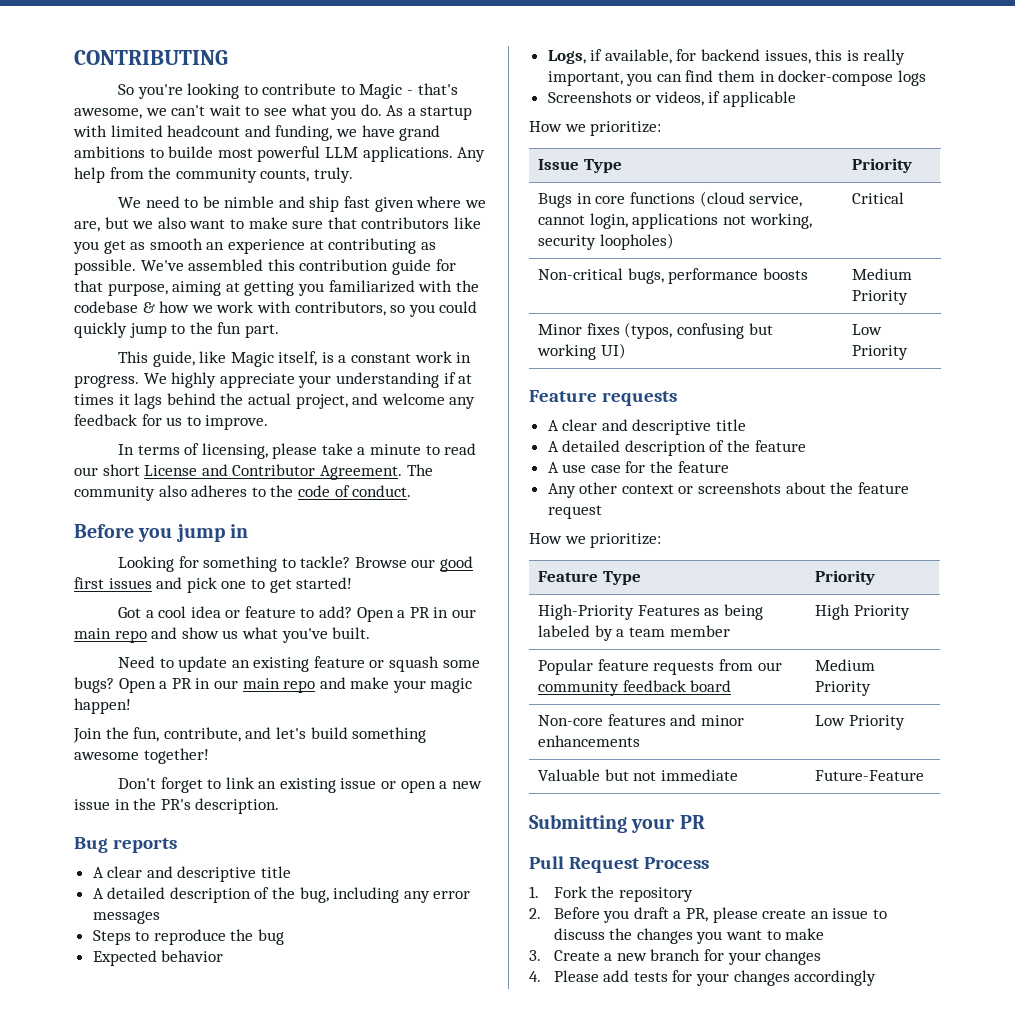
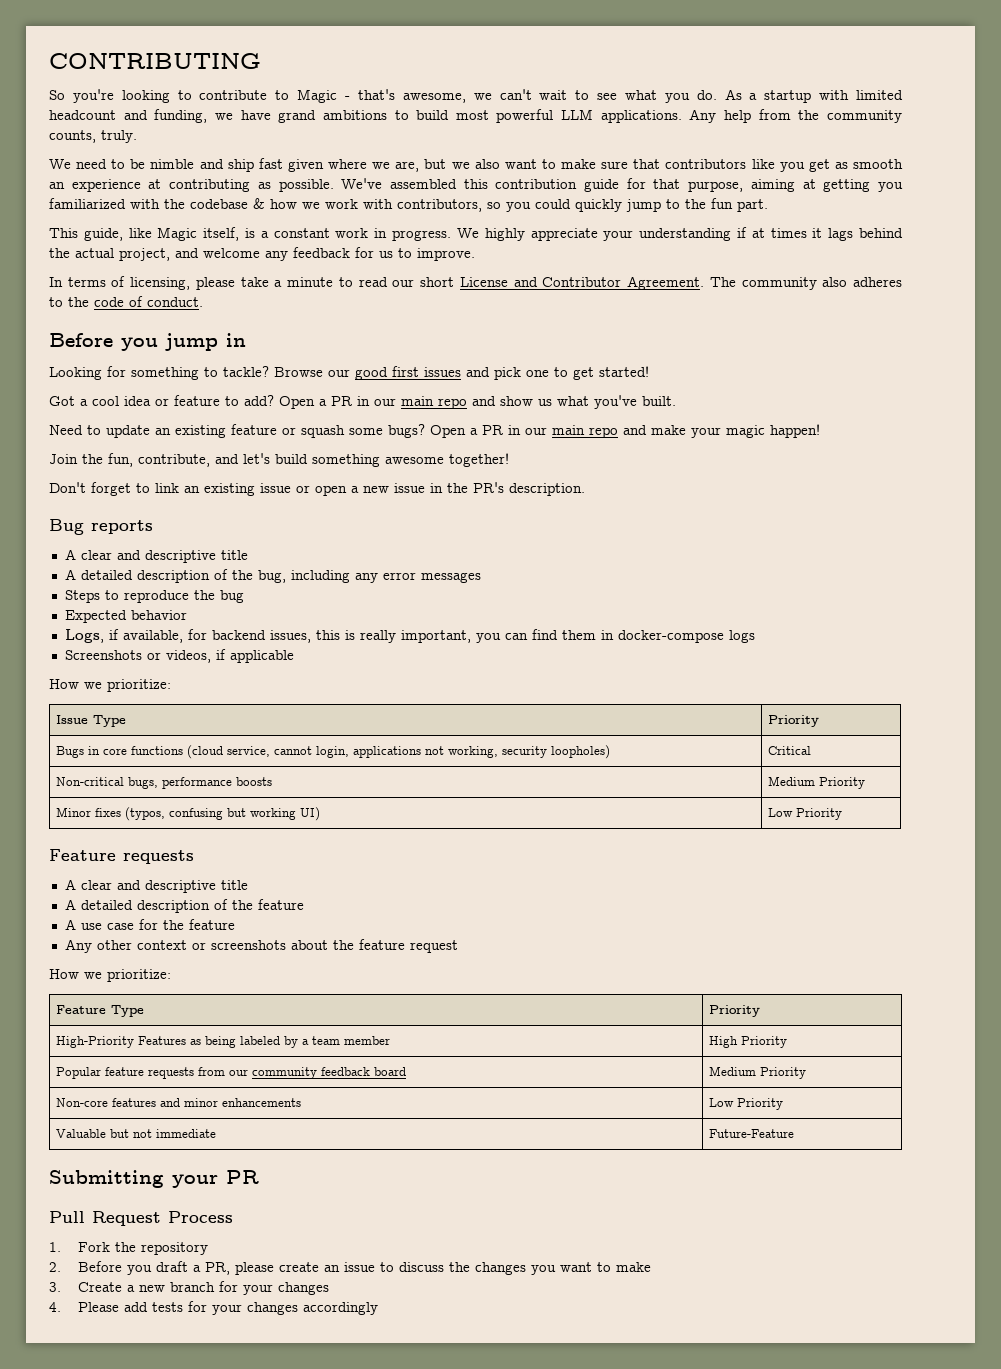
- As a startup with limited headcount and funding, we have grand ambitions to builde most powerful LLM applications.
+ As a startup with limited headcount and funding, we have grand ambitions to build most powerful LLM applications.

